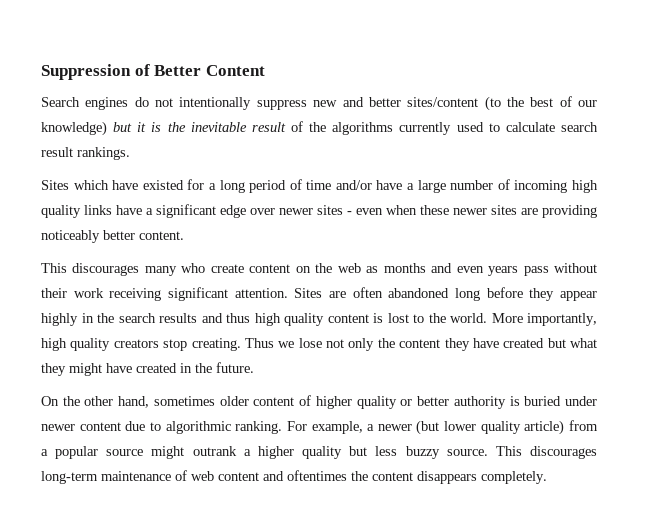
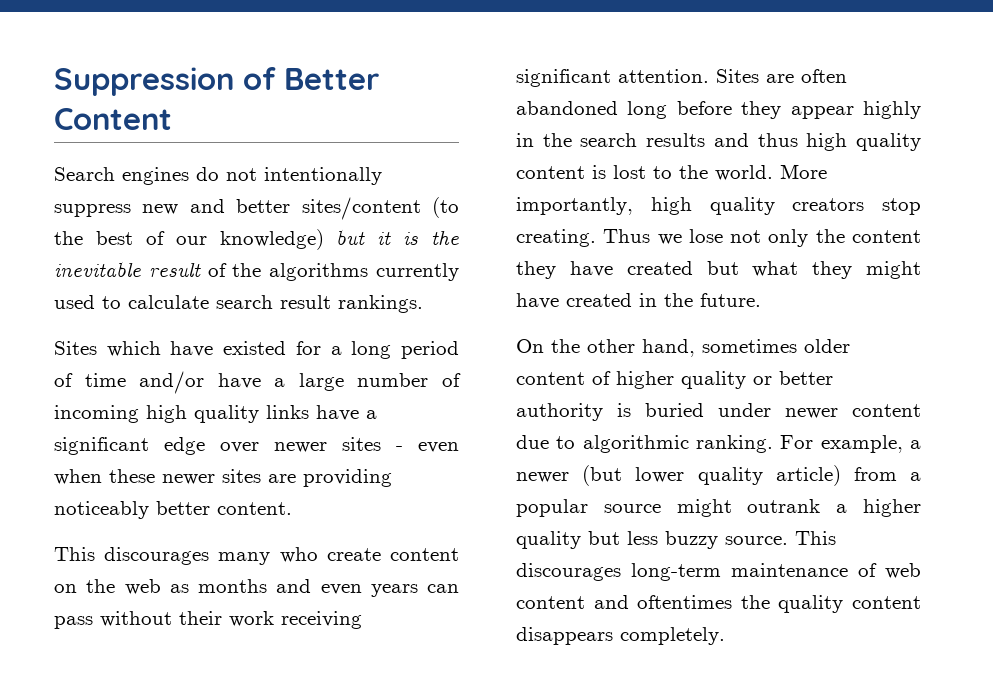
- This discourages many who create content on the web as months and even years pass without their work receiving significant attention.
+ This discourages many who create content on the web as months and even years can pass without their work receiving significant attention.
- This discourages long-term maintenance of web content and oftentimes the content disappears completely.
+ This discourages long-term maintenance of web content and oftentimes the quality content disappears completely.

